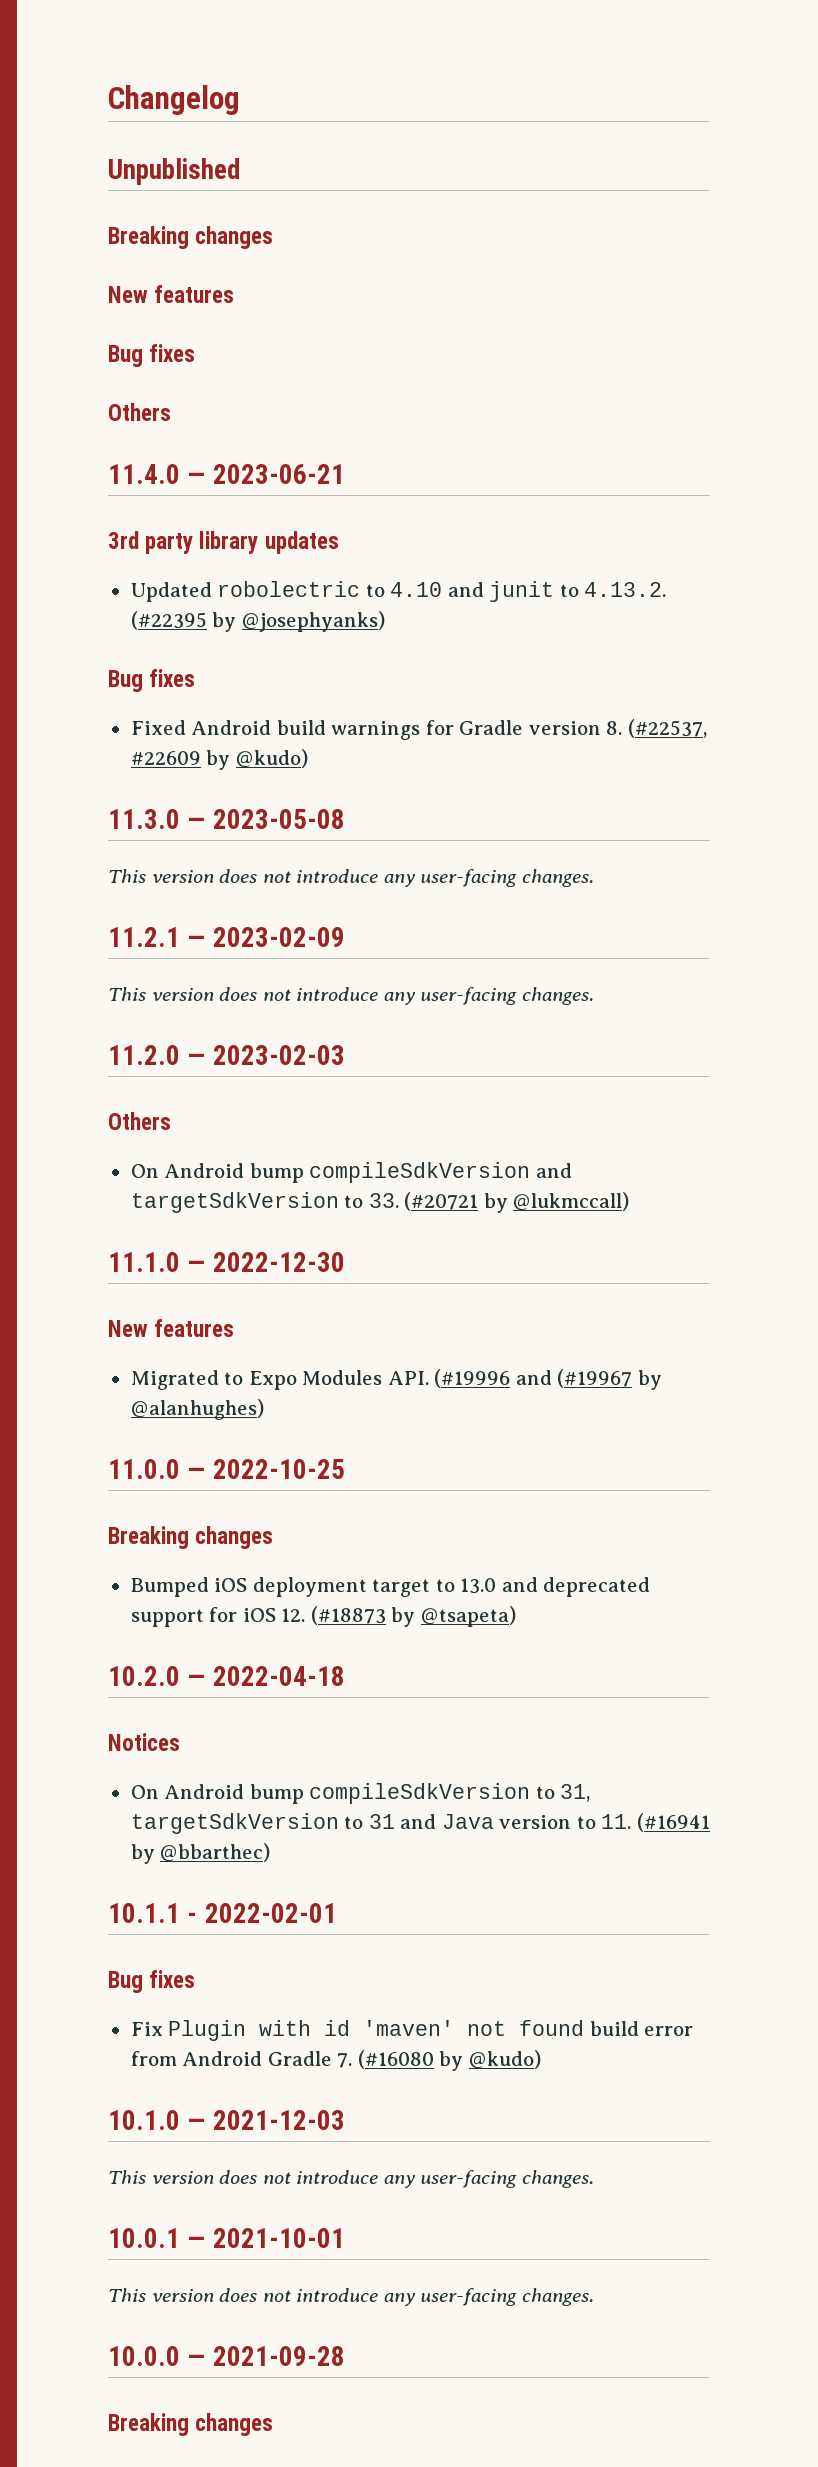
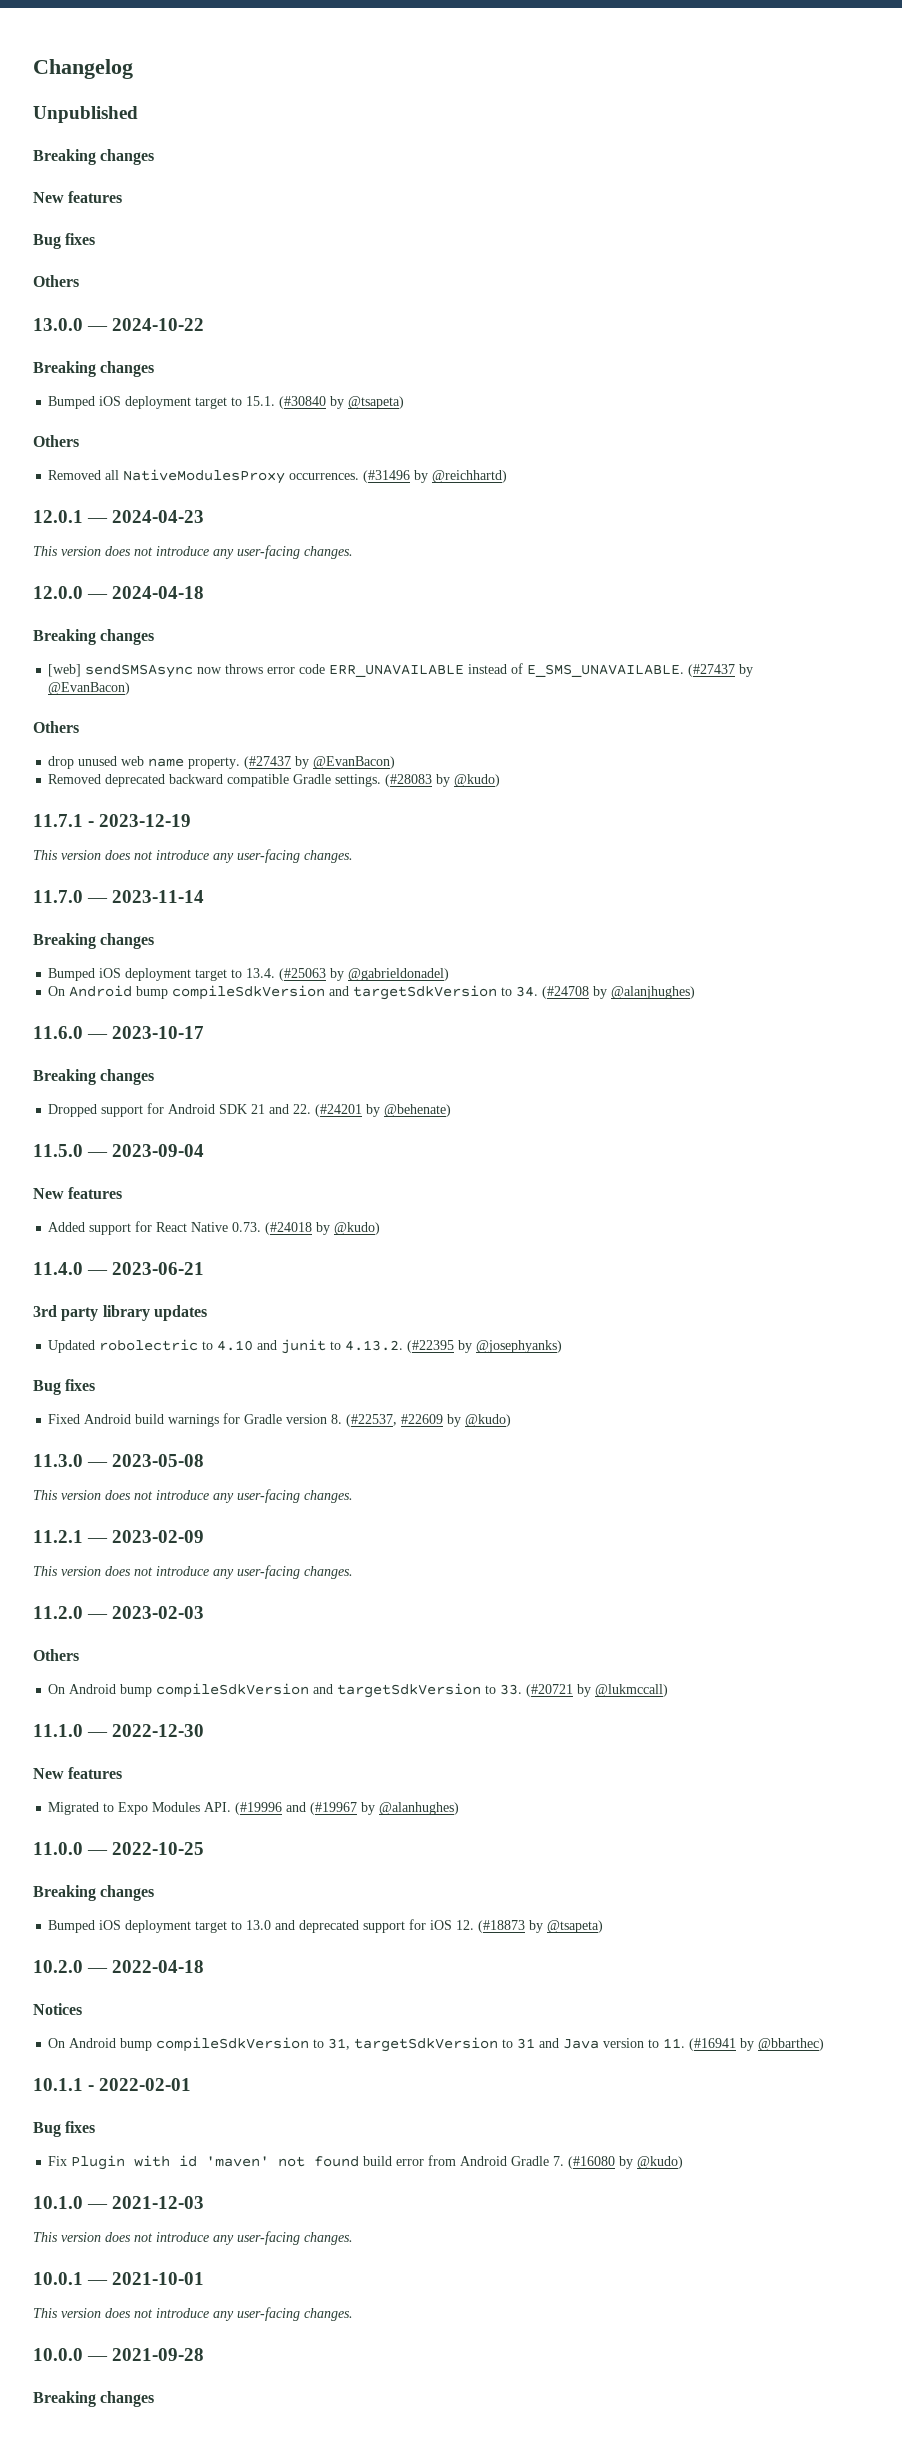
+ 13.0.0 — 2024-10-22
+ Breaking changes
+ Bumped iOS deployment target to 15.1. (#30840 by @tsapeta)
+ Others
+ Removed all NativeModulesProxy occurrences. (#31496 by @reichhartd)
+ 12.0.1 — 2024-04-23
+ This version does not introduce any user-facing changes.
+ 12.0.0 — 2024-04-18
+ Breaking changes
+ [web] sendSMSAsync now throws error code ERR_UNAVAILABLE instead of E_SMS_UNAVAILABLE. (#27437 by @EvanBacon)
+ Others
+ drop unused web name property. (#27437 by @EvanBacon)
+ Removed deprecated backward compatible Gradle settings. (#28083 by @kudo)
+ 11.7.1 - 2023-12-19
+ This version does not introduce any user-facing changes.
+ 11.7.0 — 2023-11-14
+ Breaking changes
+ Bumped iOS deployment target to 13.4. (#25063 by @gabrieldonadel)
+ On Android bump compileSdkVersion and targetSdkVersion to 34. (#24708 by @alanjhughes)
+ 11.6.0 — 2023-10-17
+ Breaking changes
+ Dropped support for Android SDK 21 and 22. (#24201 by @behenate)
+ 11.5.0 — 2023-09-04
+ New features
+ Added support for React Native 0.73. (#24018 by @kudo)

